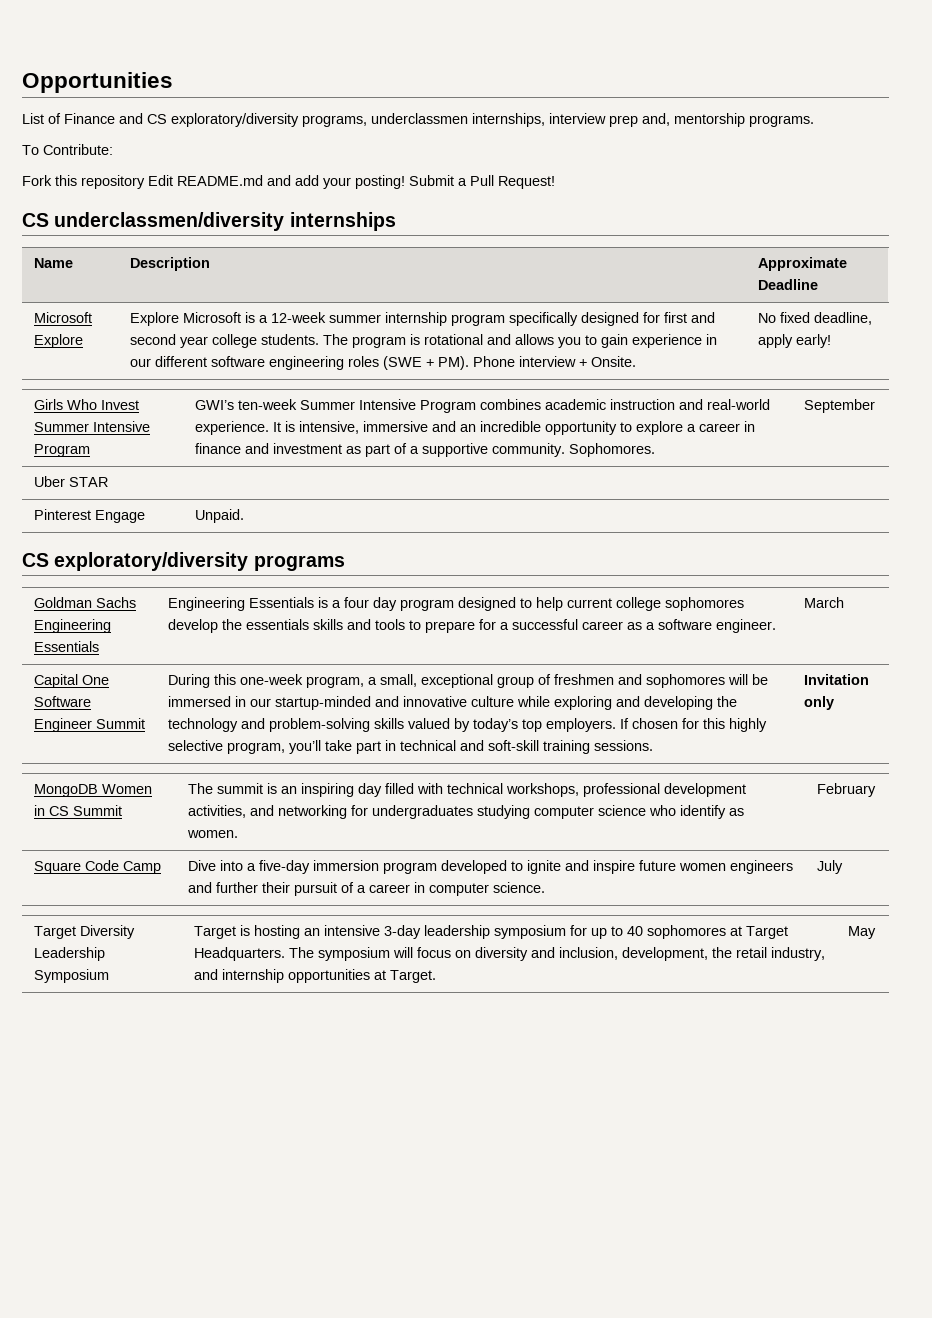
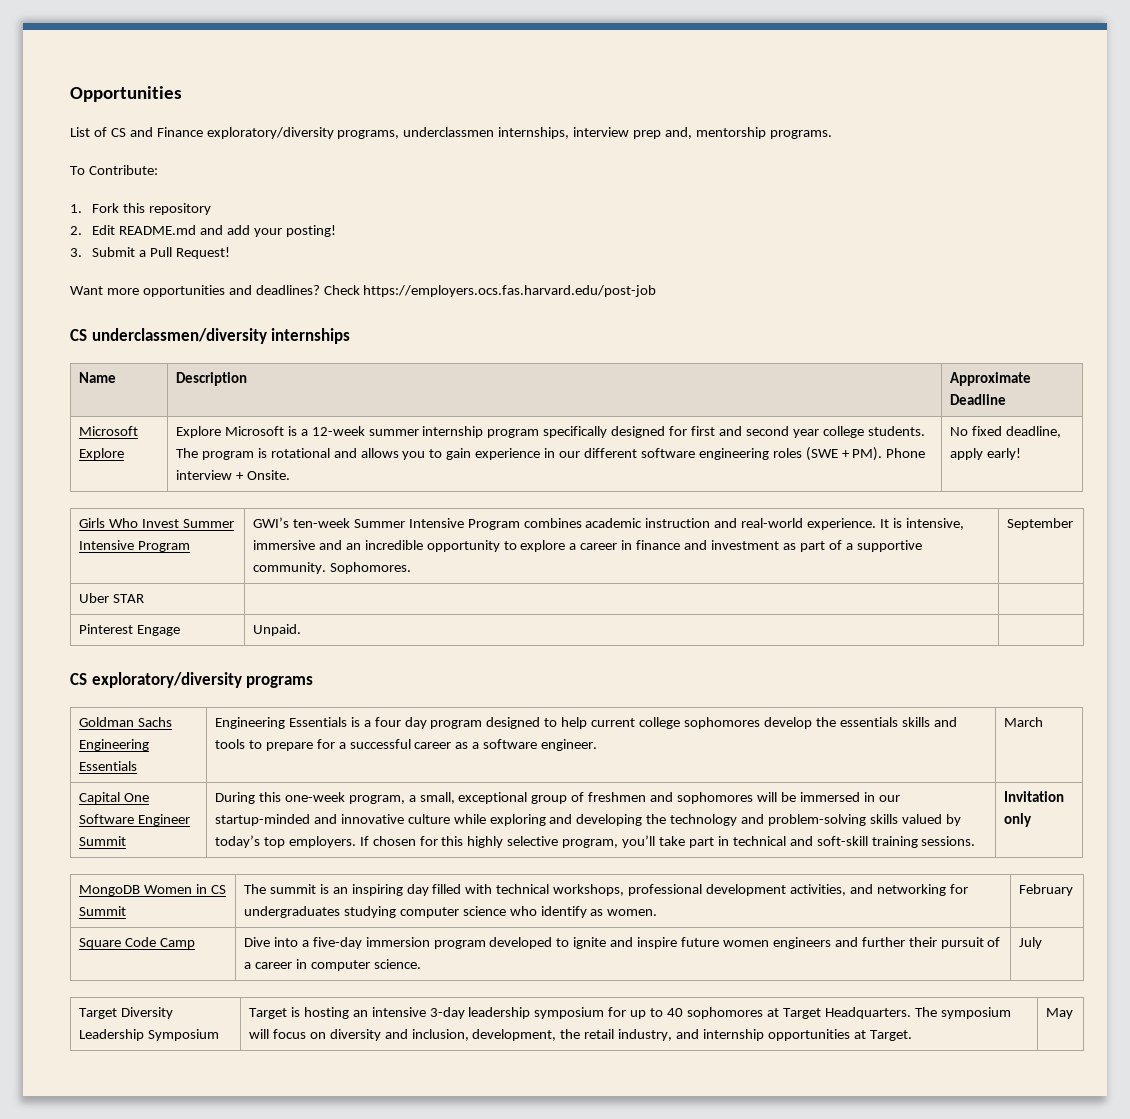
- List of Finance and CS exploratory/diversity programs, underclassmen internships, interview prep and, mentorship programs.
+ List of CS and Finance exploratory/diversity programs, underclassmen internships, interview prep and, mentorship programs.
- Fork this repository Edit README.md and add your posting! Submit a Pull Request!
+ 1. Fork this repository
+ 2. Edit README.md and add your posting!
+ 3. Submit a Pull Request!
+ Want more opportunities and deadlines? Check https://employers.ocs.fas.harvard.edu/post-job

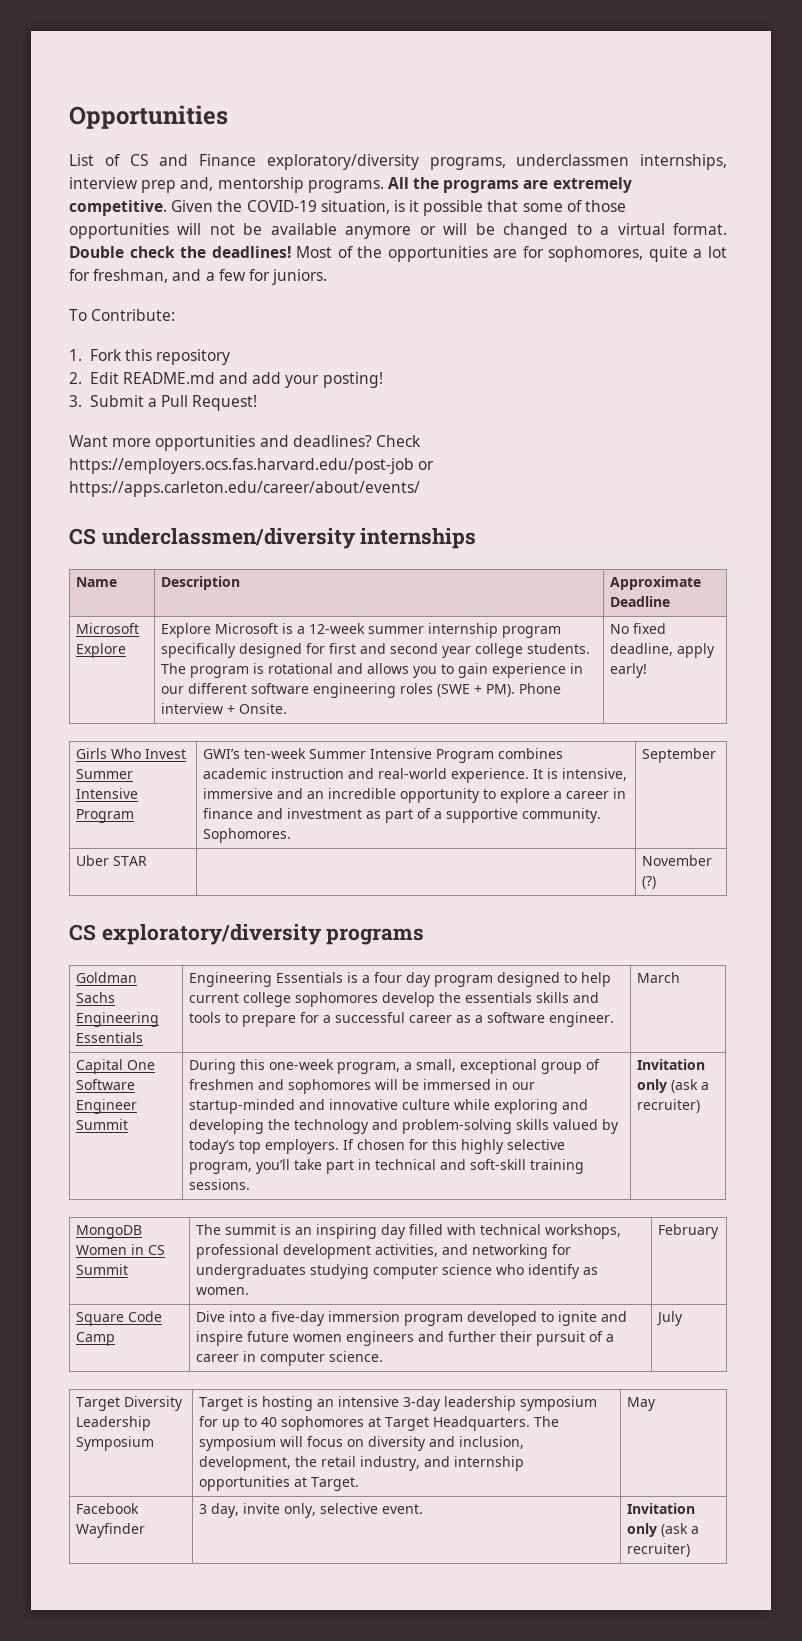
+ All the programs are extremely competitive. Given the COVID-19 situation, is it possible that some of those opportunities will not be available anymore or will be changed to a virtual format. Double check the deadlines! Most of the opportunities are for sophomores, quite a lot for freshman, and a few for juniors.
- Check https://employers.ocs.fas.harvard.edu/post-job
+ Check https://employers.ocs.fas.harvard.edu/post-job or https://apps.carleton.edu/career/about/events/
- Uber STAR | |
- Pinterest Engage | Unpaid. |
+ Uber STAR | | November (?)
- If chosen for this highly selective program, you’ll take part in technical and soft-skill training sessions. | Invitation only
+ If chosen for this highly selective program, you’ll take part in technical and soft-skill training sessions. | Invitation only (ask a recruiter)
+ Facebook Wayfinder | 3 day, invite only, selective event. | Invitation only (ask a recruiter)

